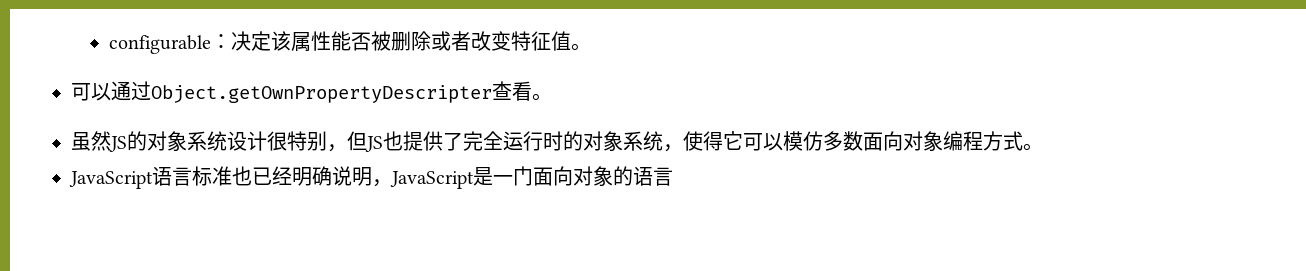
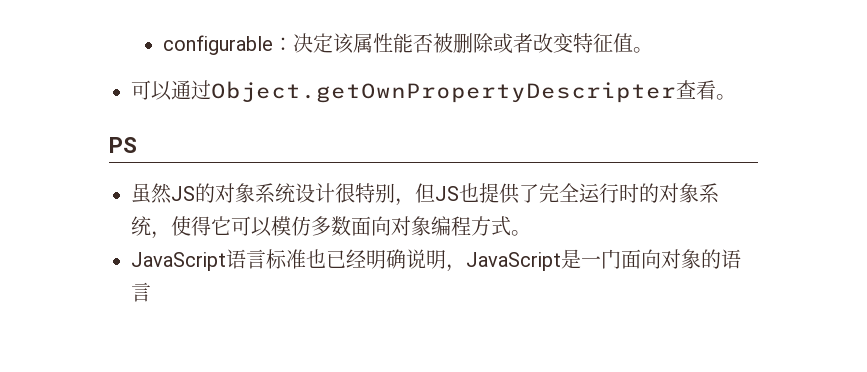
+ PS

